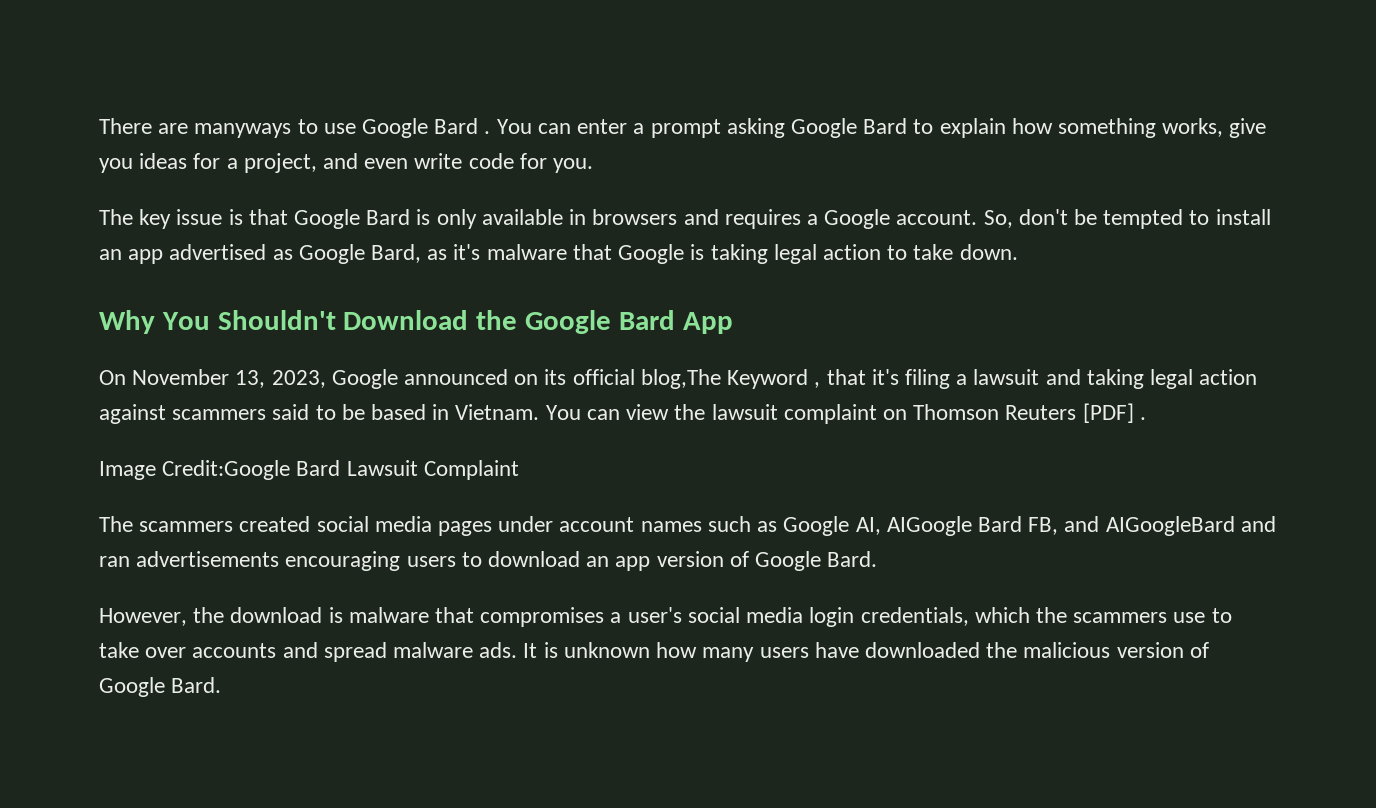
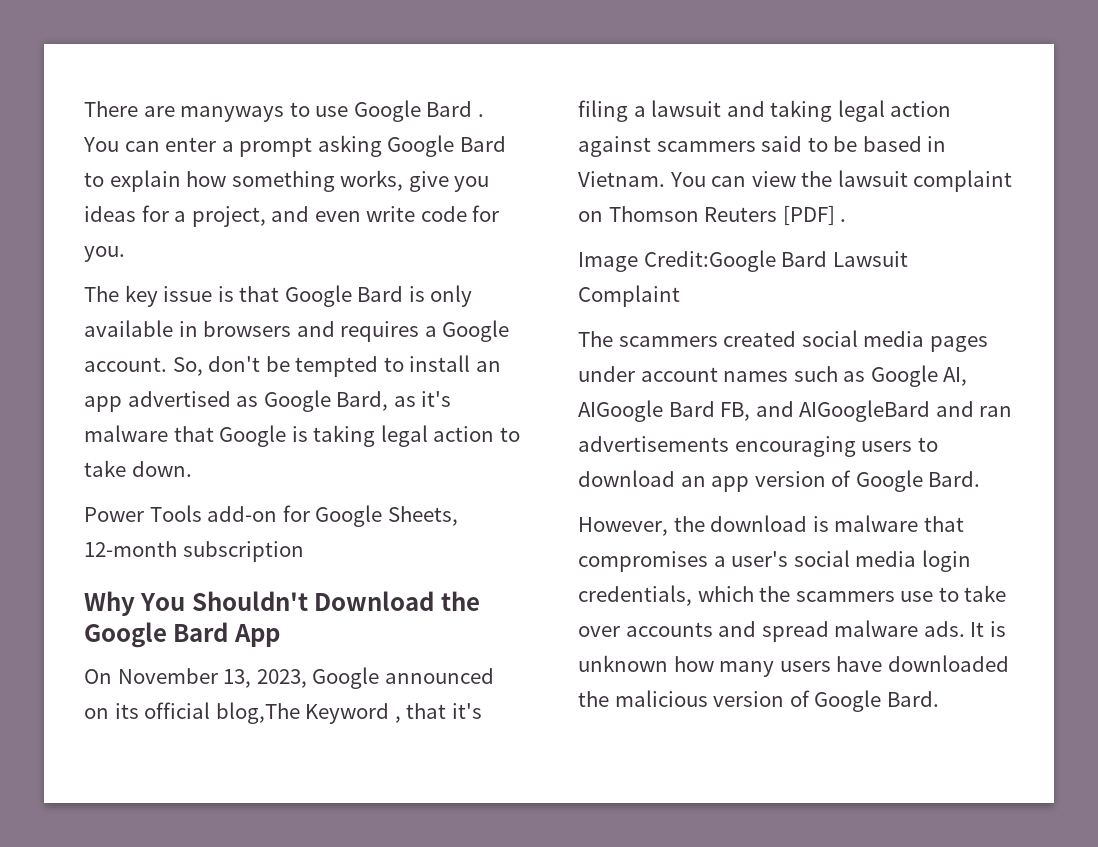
+ Power Tools add-on for Google Sheets, 12-month subscription

